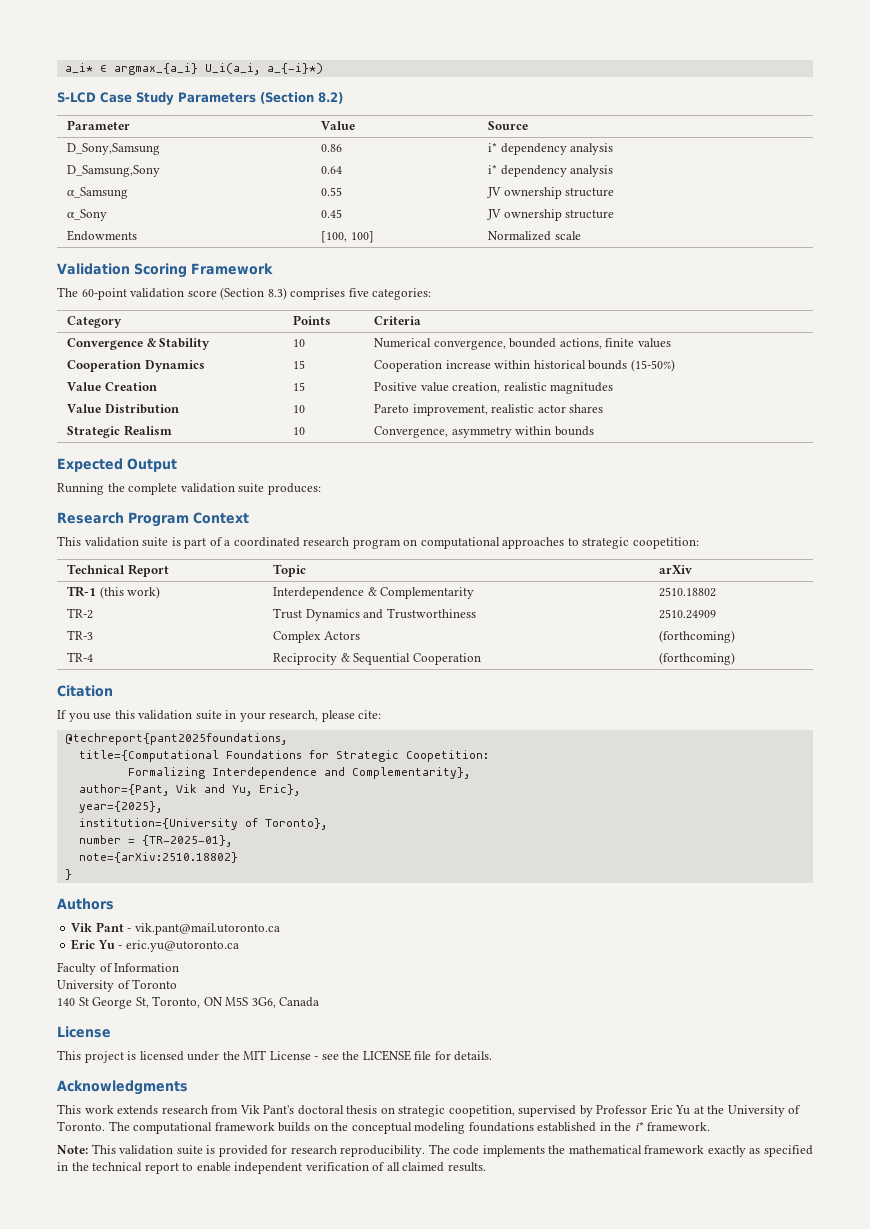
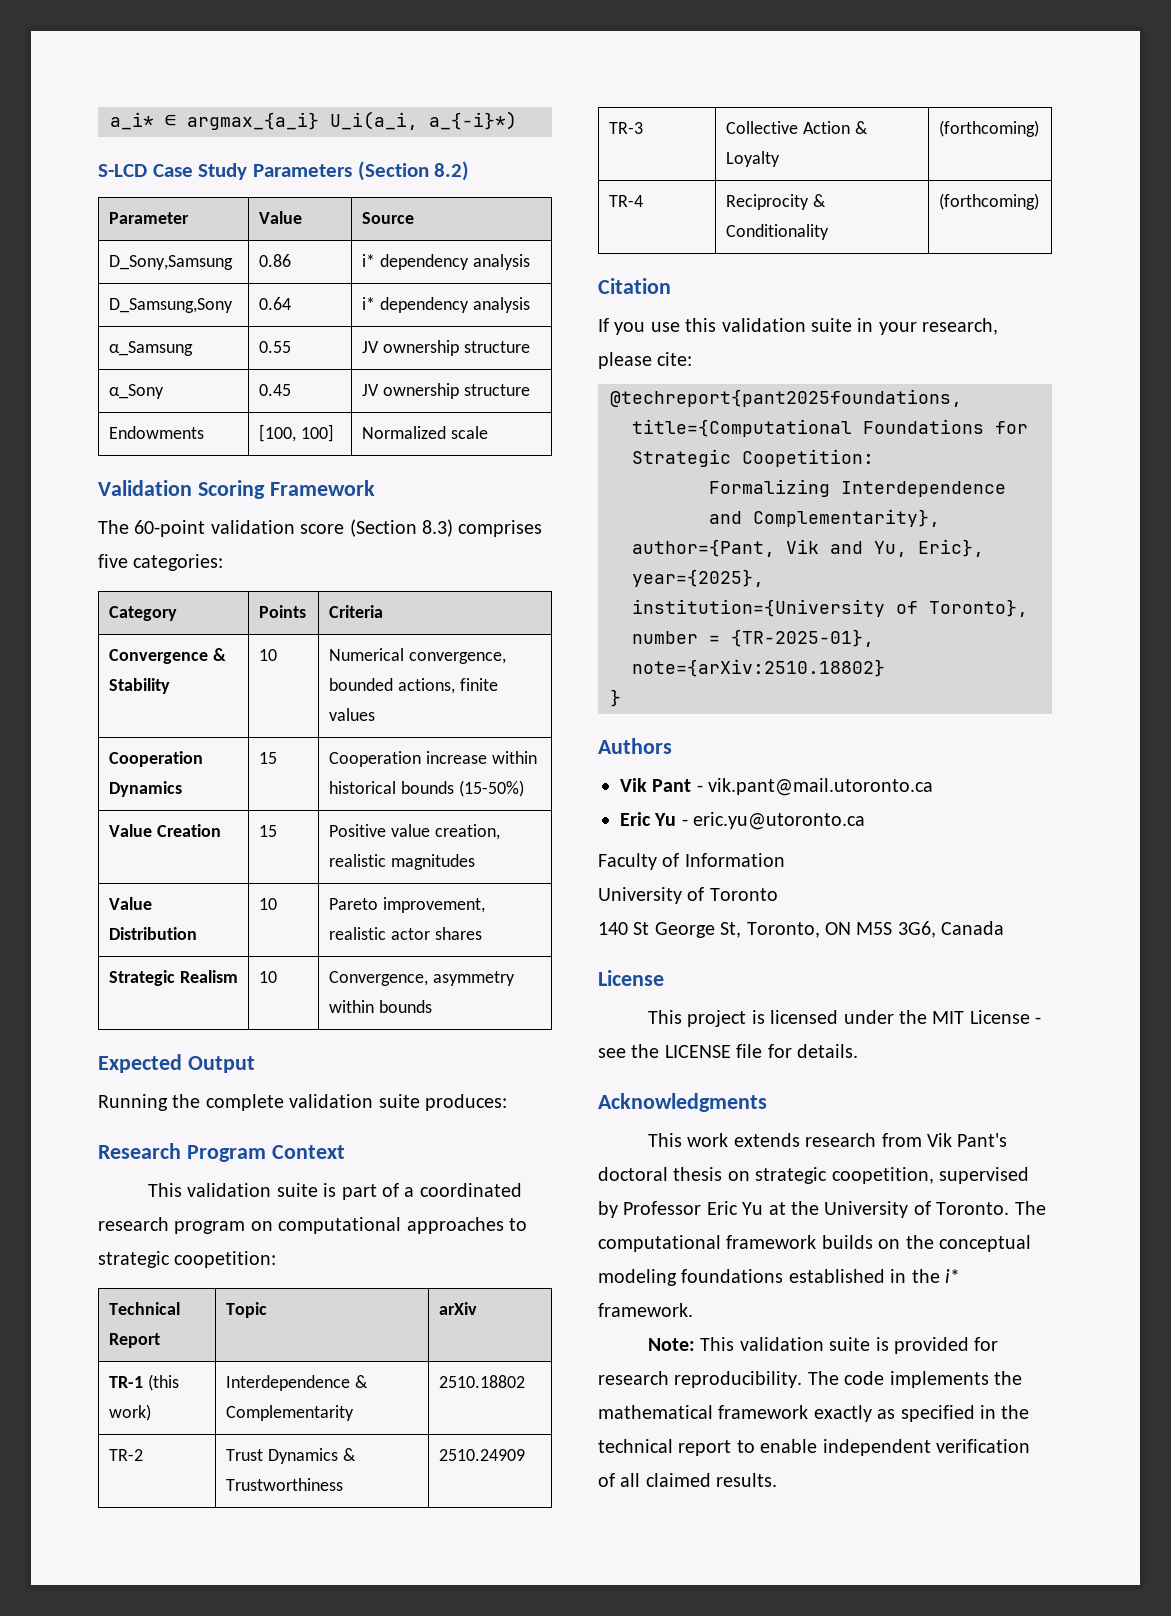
- TR-2 | Trust Dynamics and Trustworthiness | 2510.24909
+ TR-2 | Trust Dynamics & Trustworthiness | 2510.24909
- TR-3 | Complex Actors | (forthcoming)
+ TR-3 | Collective Action & Loyalty | (forthcoming)
- TR-4 | Reciprocity & Sequential Cooperation | (forthcoming)
+ TR-4 | Reciprocity & Conditionality | (forthcoming)

